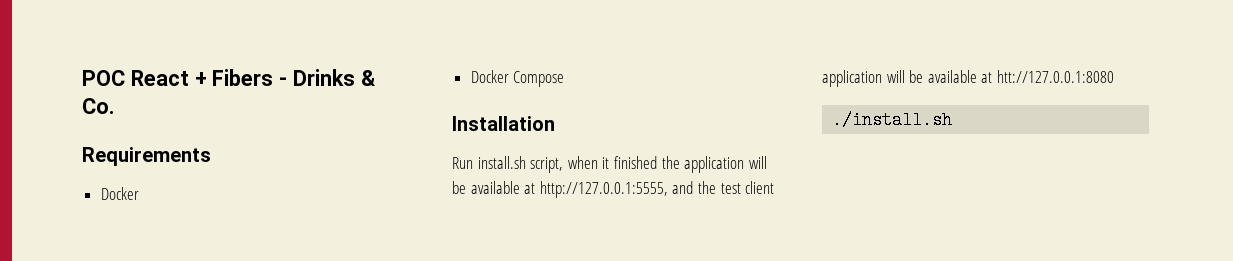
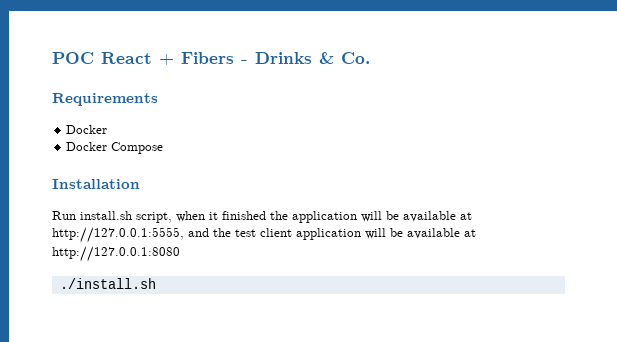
- Run install.sh script, when it finished the application will be available at http://127.0.0.1:5555, and the test client application will be available at htt://127.0.0.1:8080
+ Run install.sh script, when it finished the application will be available at http://127.0.0.1:5555, and the test client application will be available at http://127.0.0.1:8080

